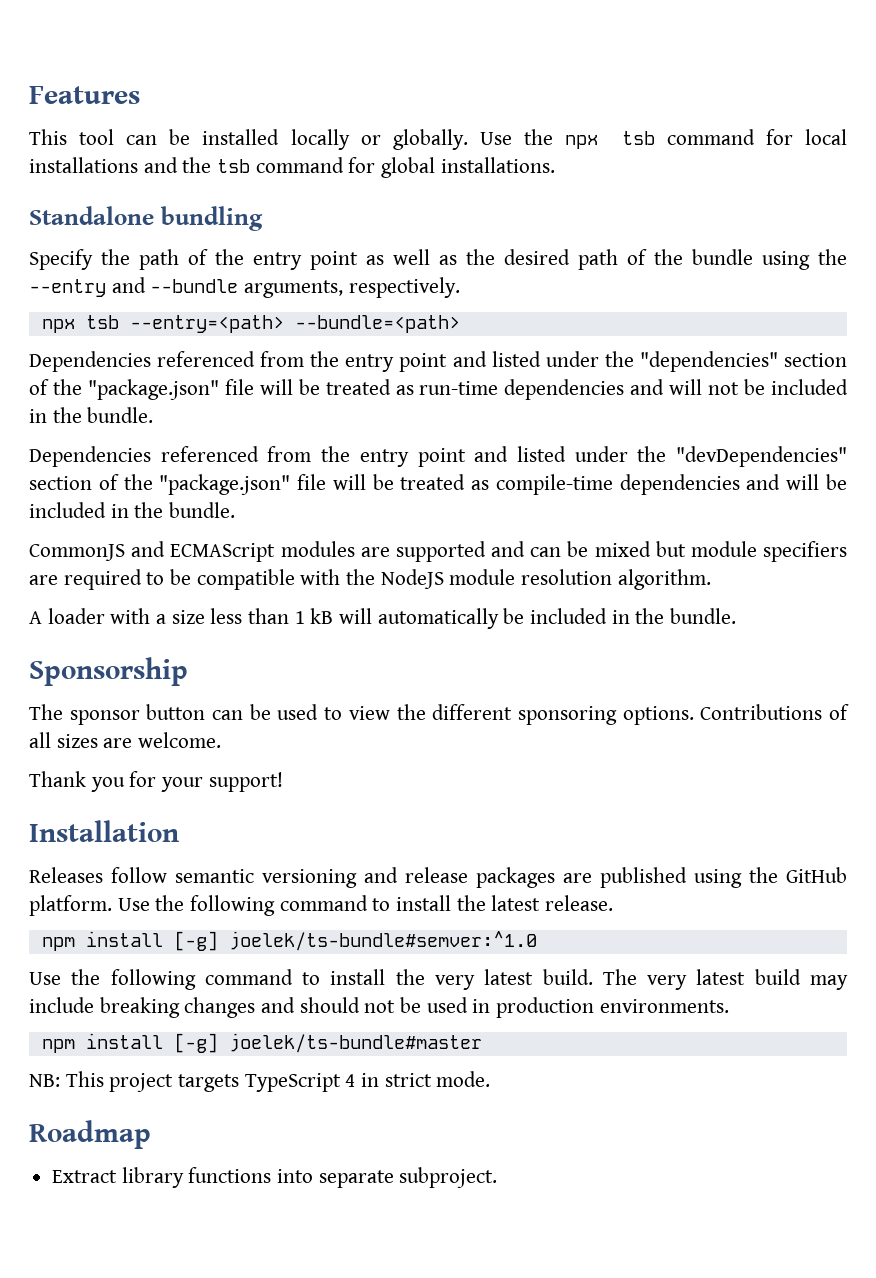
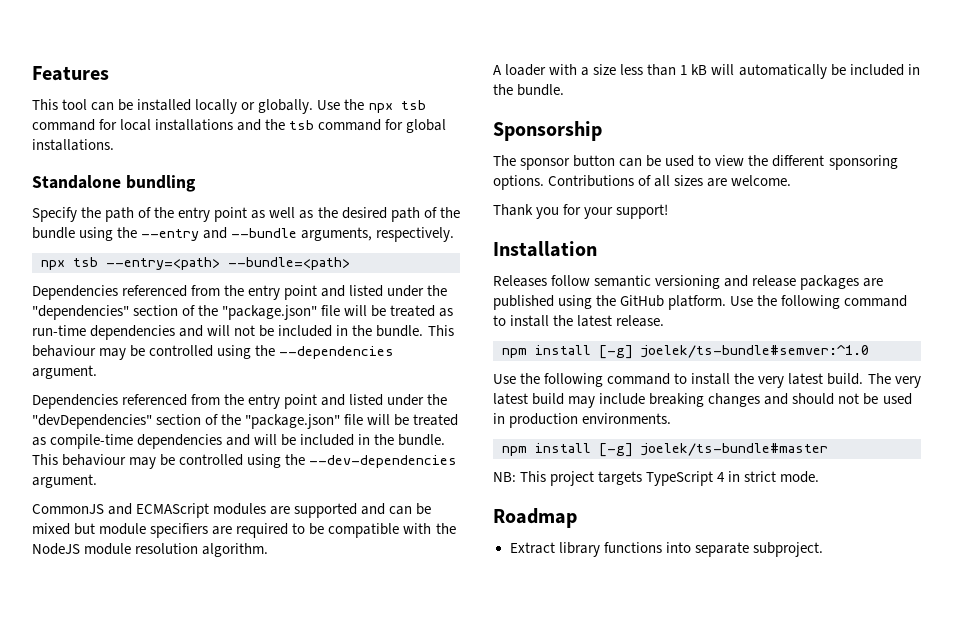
+ This behaviour may be controlled using the --dependencies argument.
+ This behaviour may be controlled using the --dev-dependencies argument.

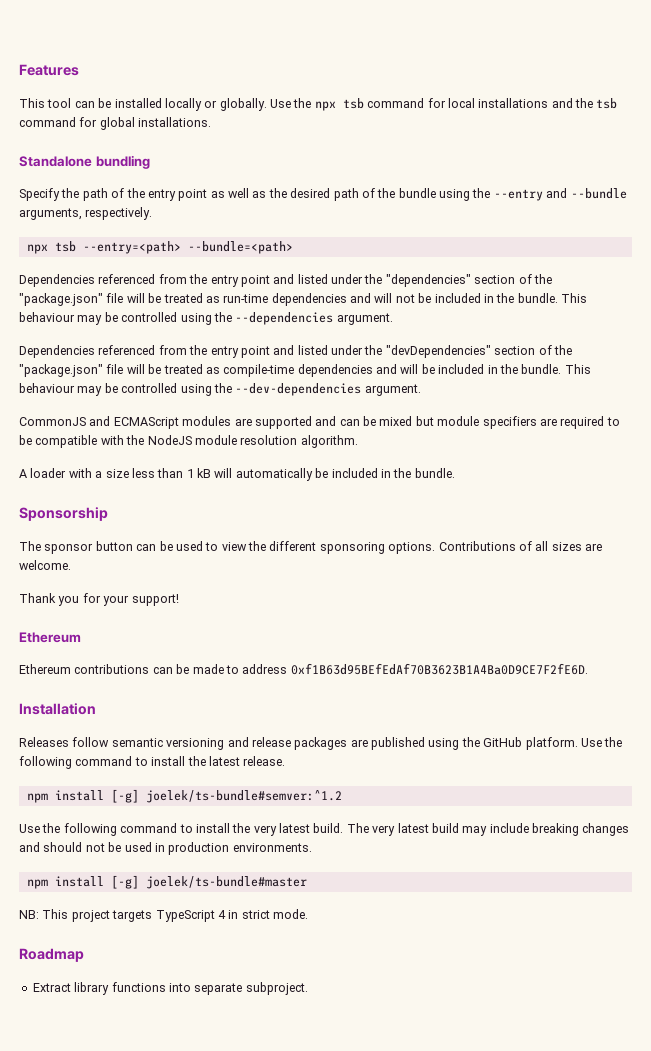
  Thank you for your support!
+ Ethereum
+ Ethereum contributions can be made to address 0xf1B63d95BEfEdAf70B3623B1A4Ba0D9CE7F2fE6D.
- npm install [-g] joelek/ts-bundle#semver:^1.0
+ npm install [-g] joelek/ts-bundle#semver:^1.2

